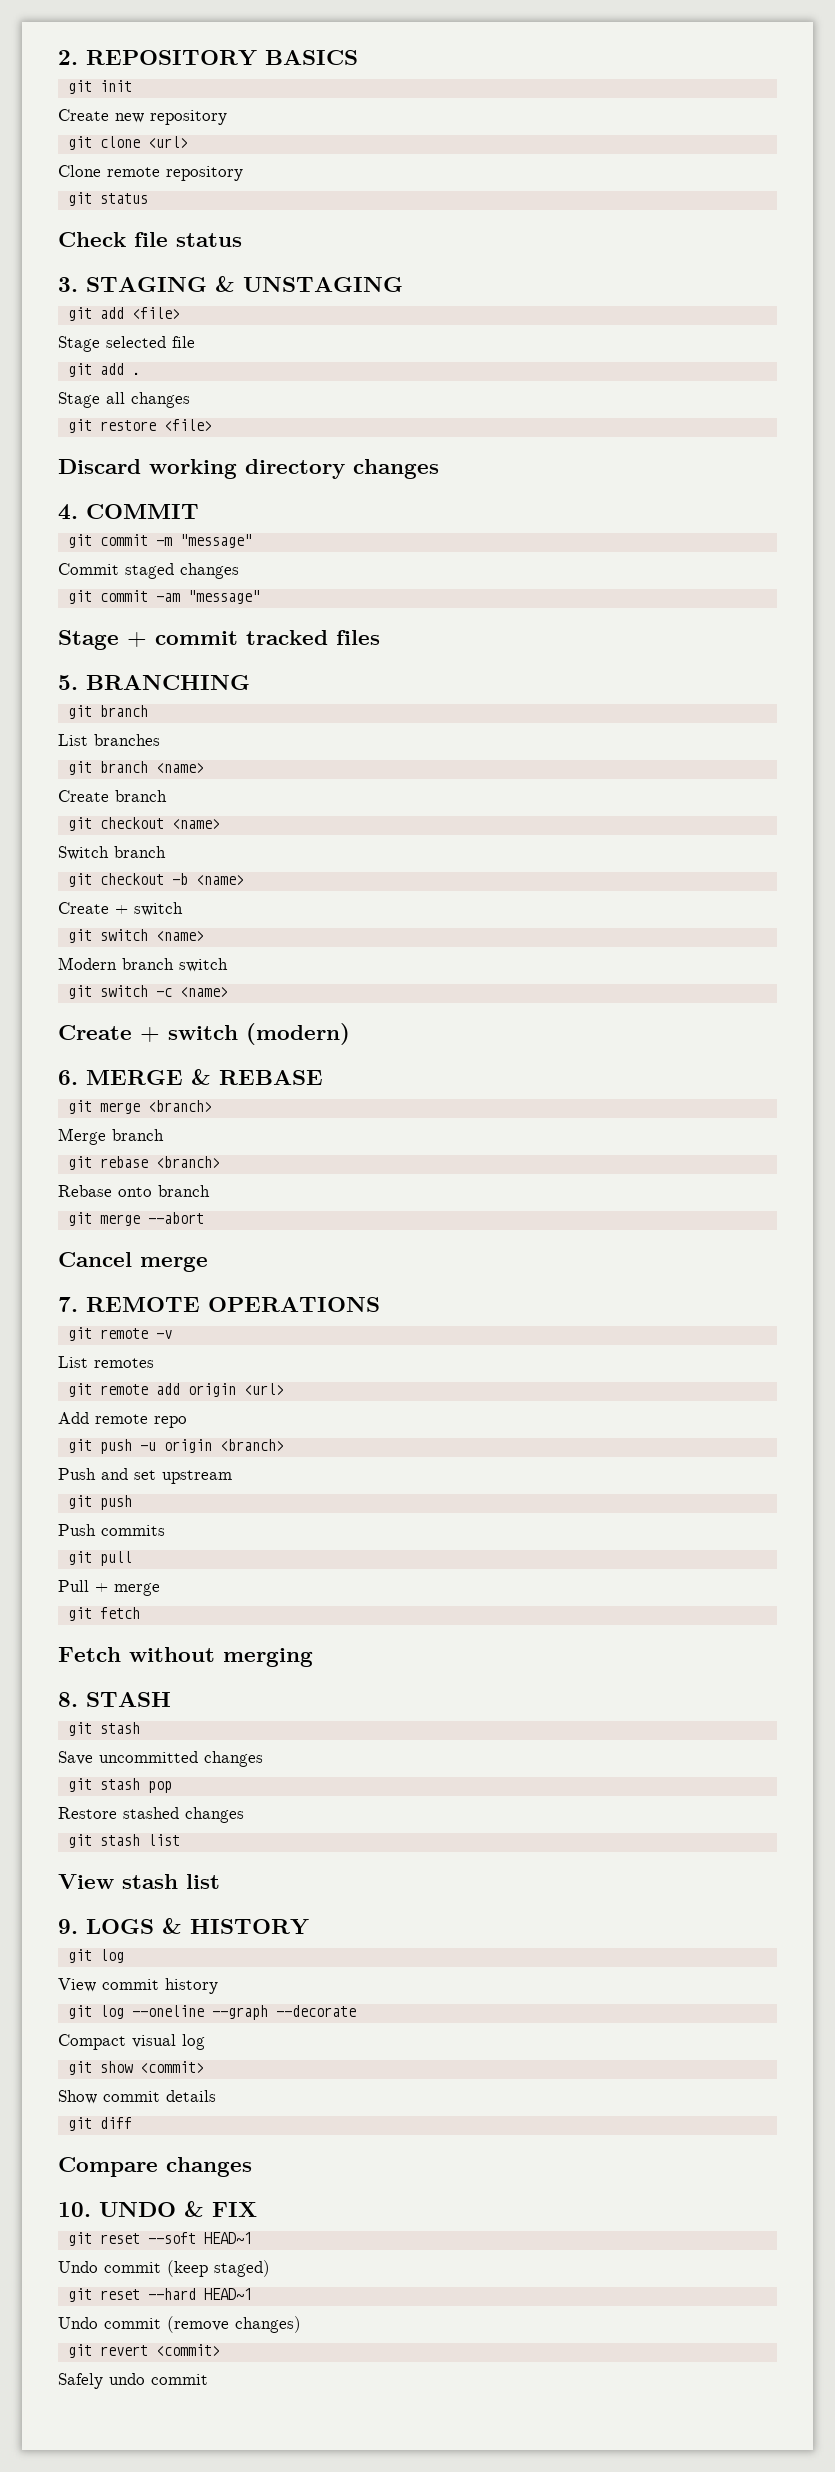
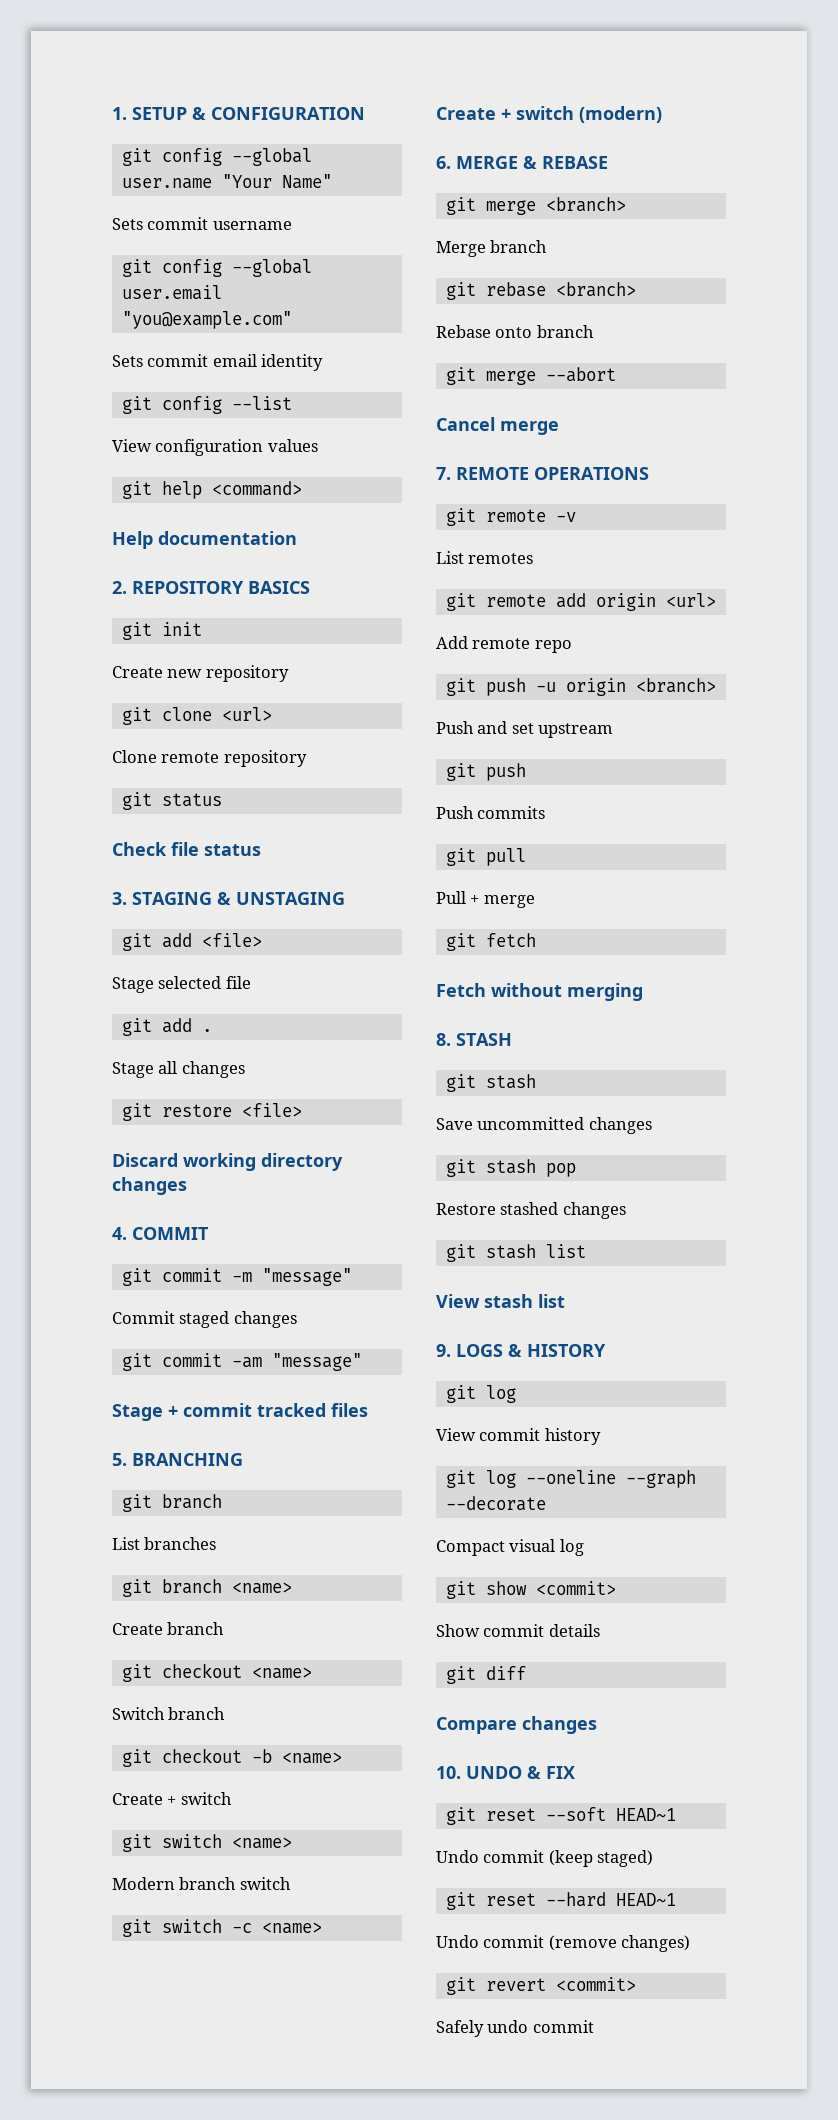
+ 1. SETUP & CONFIGURATION
+ git config --global user.name "Your Name"
+ Sets commit username
+ git config --global user.email "you@example.com"
+ Sets commit email identity
+ git config --list
+ View configuration values
+ git help <command>
+ Help documentation

